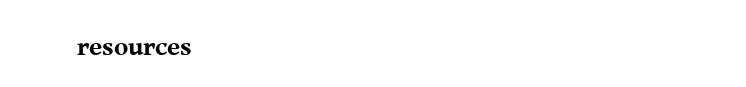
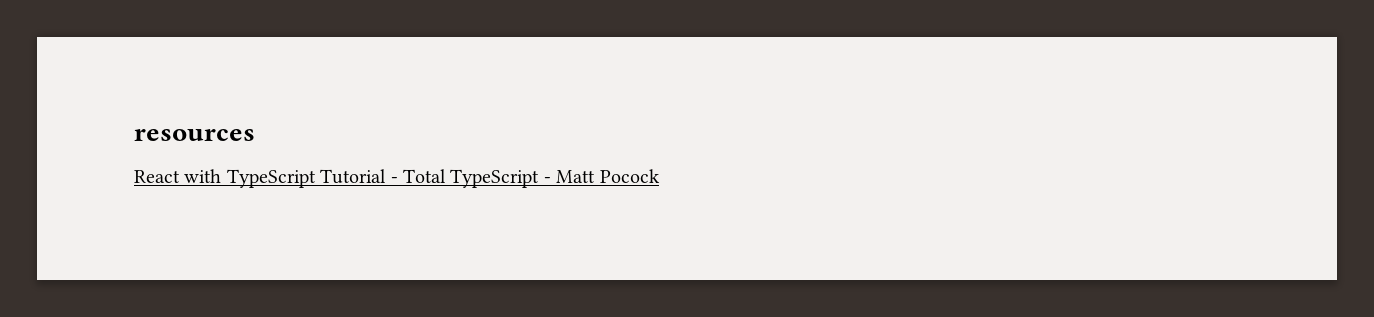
+ React with TypeScript Tutorial - Total TypeScript - Matt Pocock

